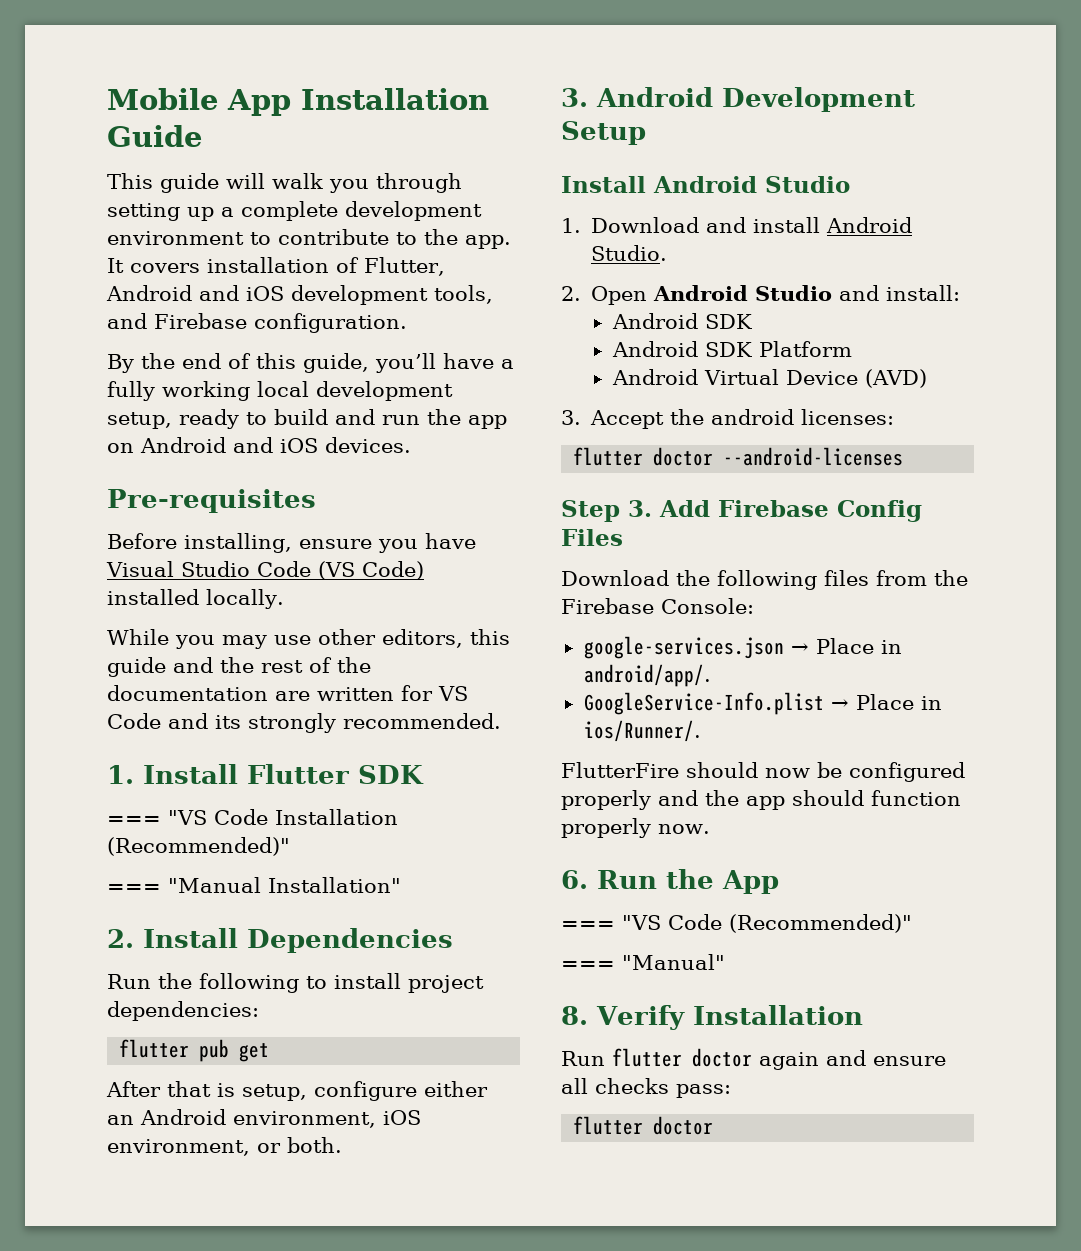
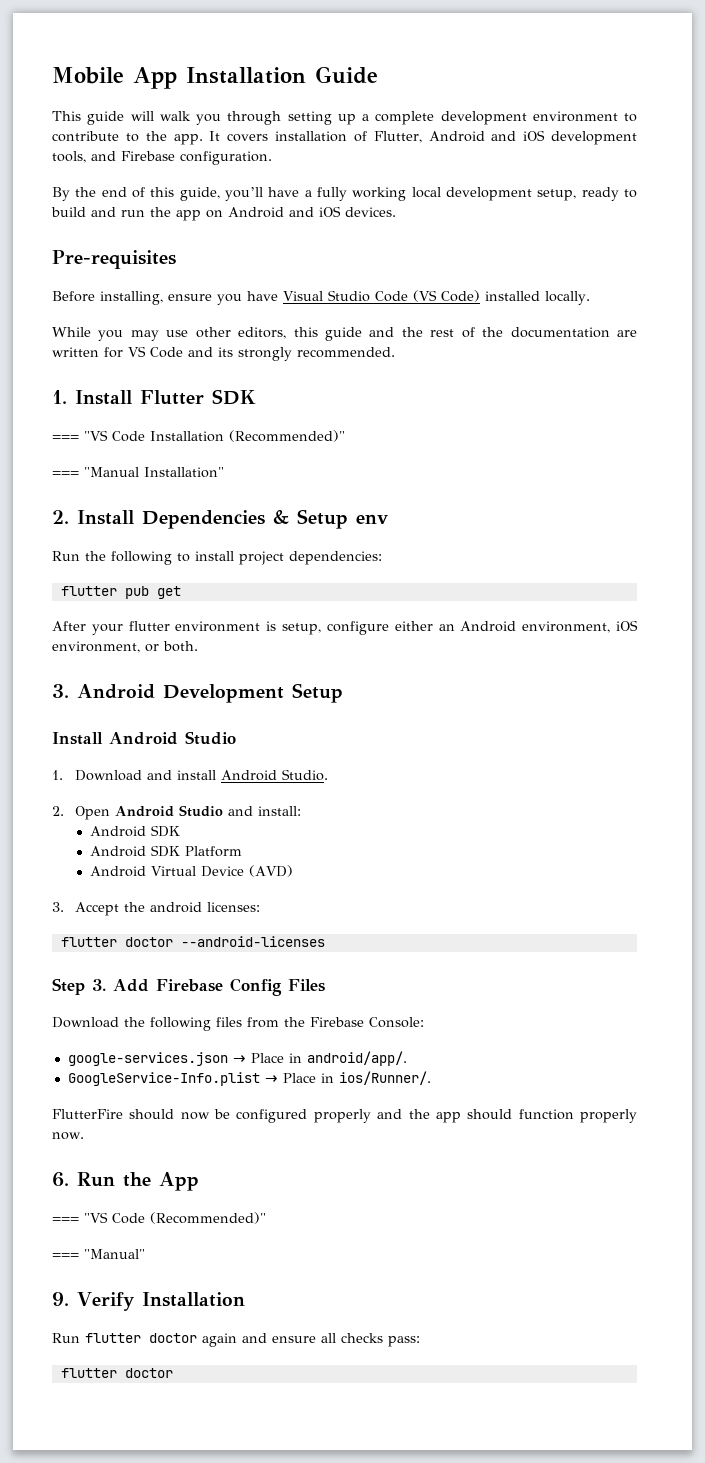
- 2. Install Dependencies
+ 2. Install Dependencies & Setup env
- After that is setup, configure either an Android environment, iOS environment, or both.
+ After your flutter environment is setup, configure either an Android environment, iOS environment, or both.
- 8. Verify Installation
+ 9. Verify Installation

